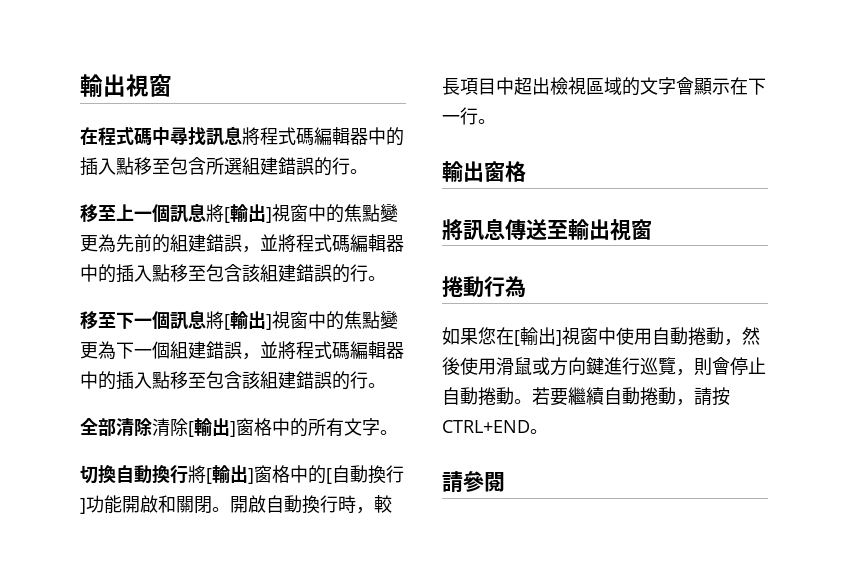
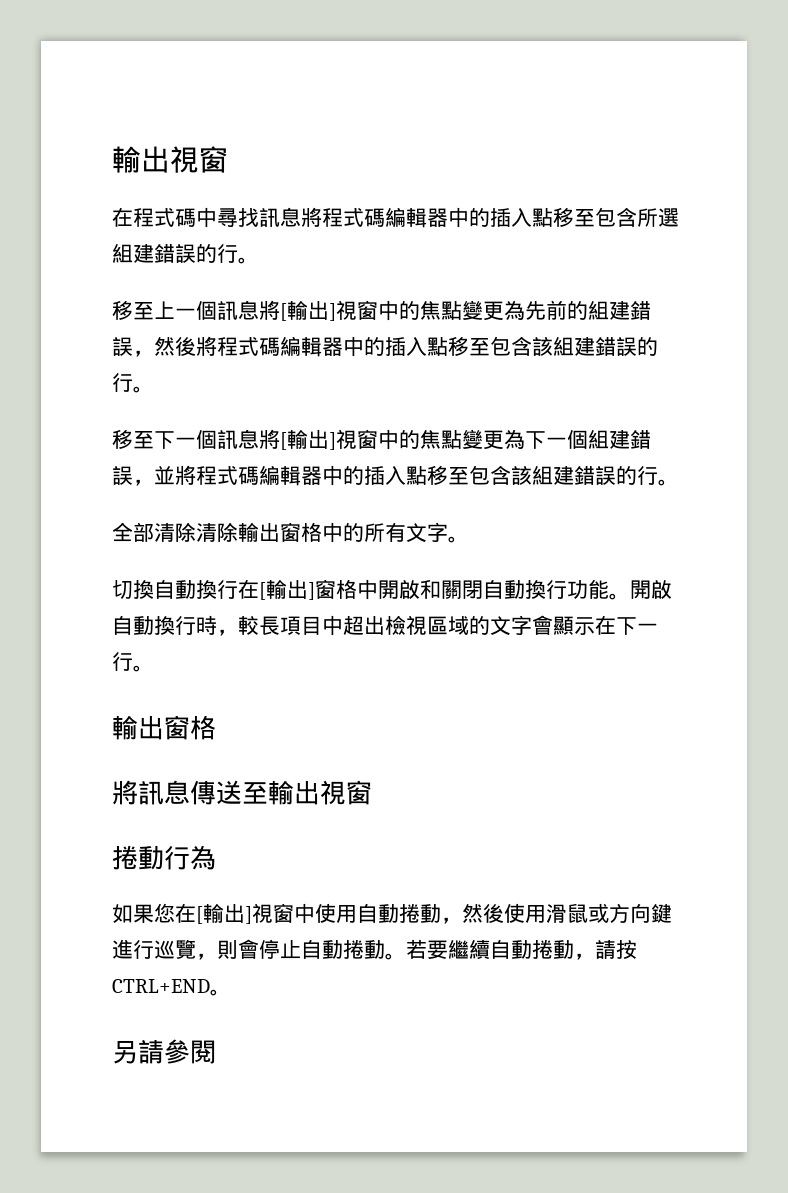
- 移至上一個訊息將[輸出]視窗中的焦點變更為先前的組建錯誤，並將程式碼編輯器中的插入點移至包含該組建錯誤的行。
+ 移至上一個訊息將[輸出]視窗中的焦點變更為先前的組建錯誤，然後將程式碼編輯器中的插入點移至包含該組建錯誤的行。
- 全部清除清除[輸出]窗格中的所有文字。
+ 全部清除清除輸出窗格中的所有文字。
- 切換自動換行將[輸出]窗格中的[自動換行]功能開啟和關閉。
+ 切換自動換行在[輸出]窗格中開啟和關閉自動換行功能。
- 請參閱
+ 另請參閱

